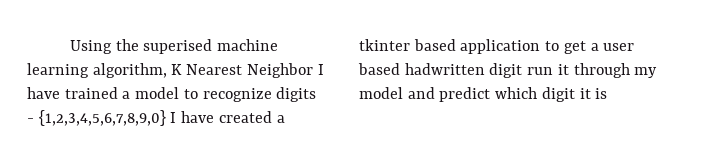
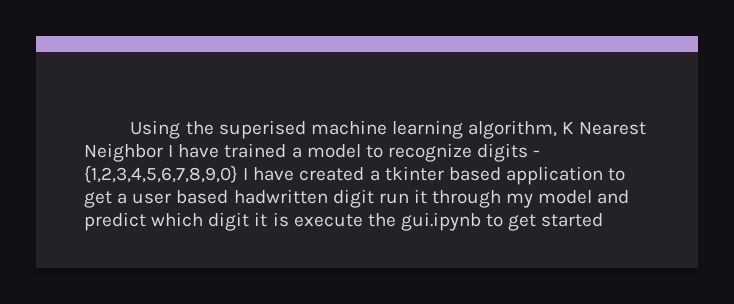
- Using the superised machine learning algorithm, K Nearest Neighbor I have trained a model to recognize digits - {1,2,3,4,5,6,7,8,9,0} I have created a tkinter based application to get a user based hadwritten digit run it through my model and predict which digit it is
+ Using the superised machine learning algorithm, K Nearest Neighbor I have trained a model to recognize digits - {1,2,3,4,5,6,7,8,9,0} I have created a tkinter based application to get a user based hadwritten digit run it through my model and predict which digit it is execute the gui.ipynb to get started

